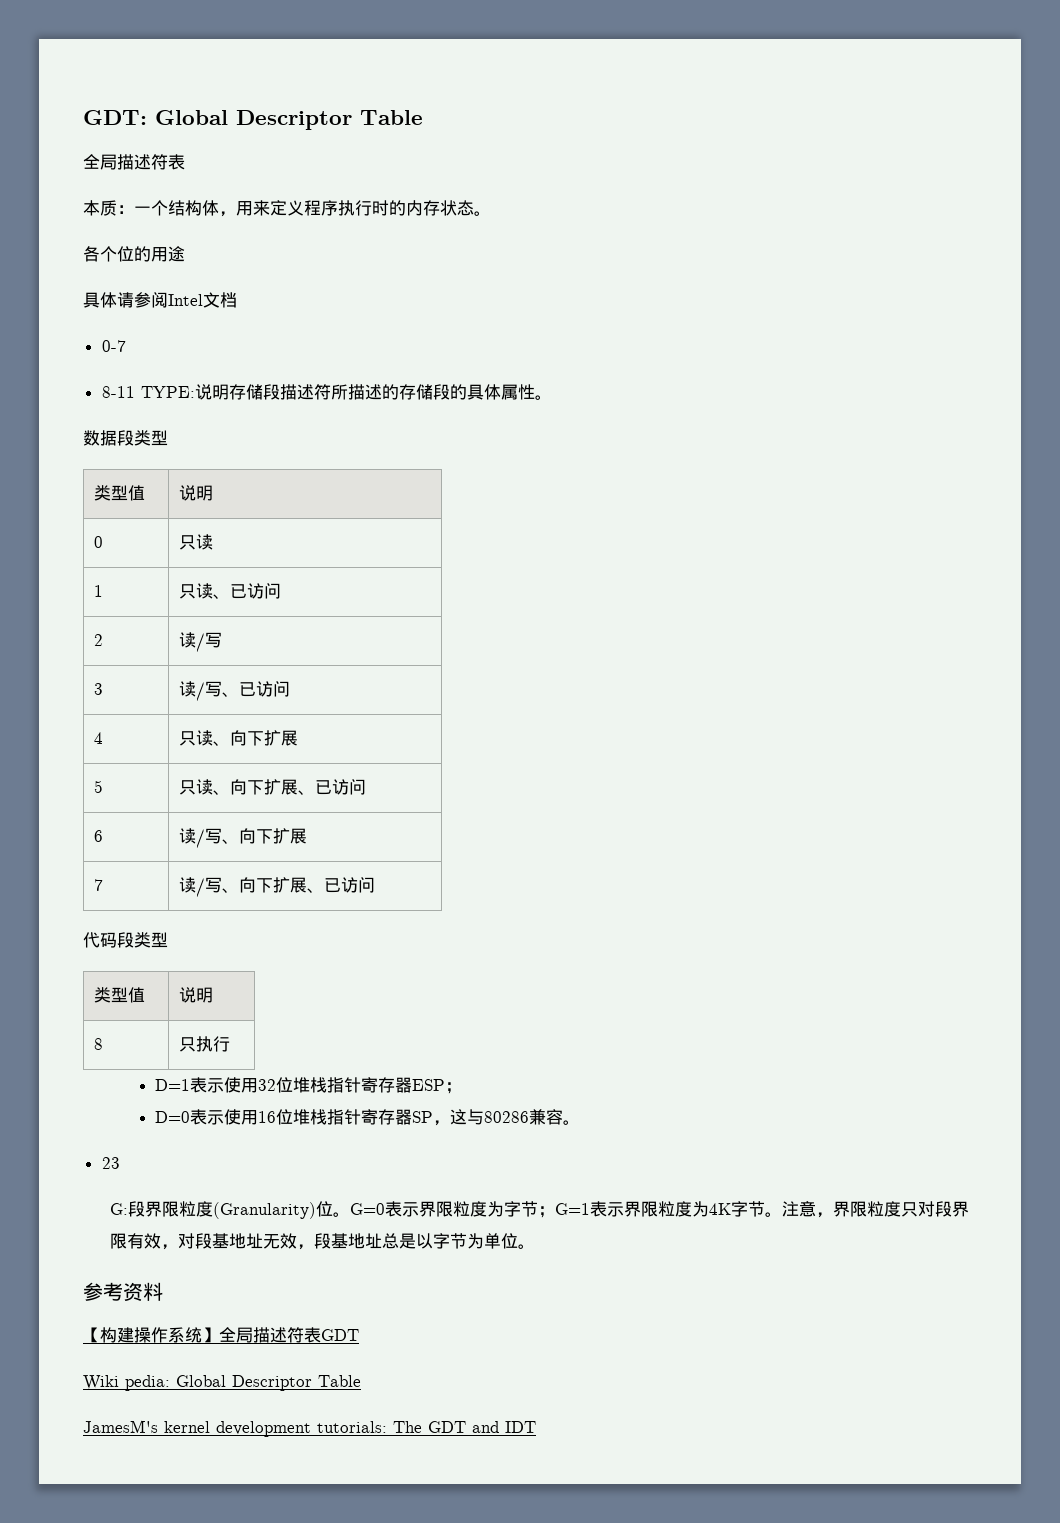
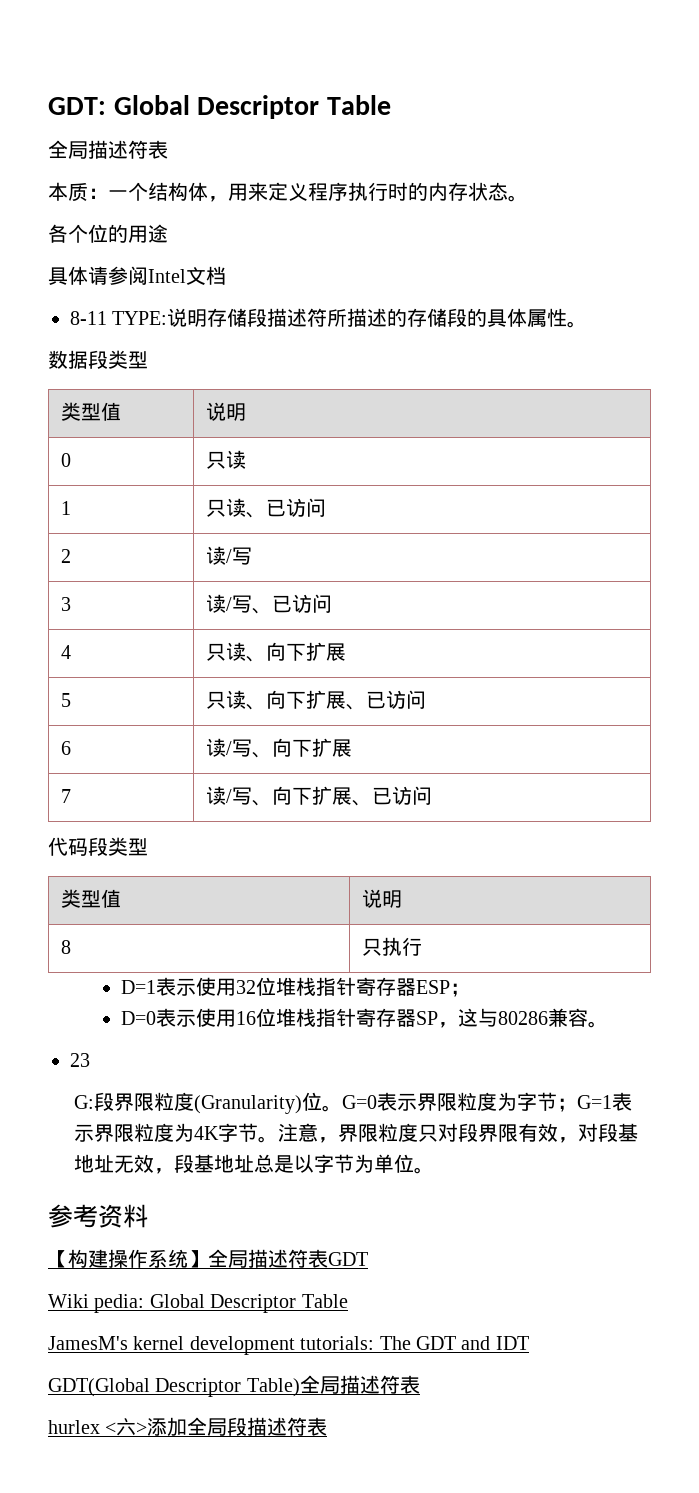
- 0-7
+ GDT(Global Descriptor Table)全局描述符表
+ hurlex <六>添加全局段描述符表

